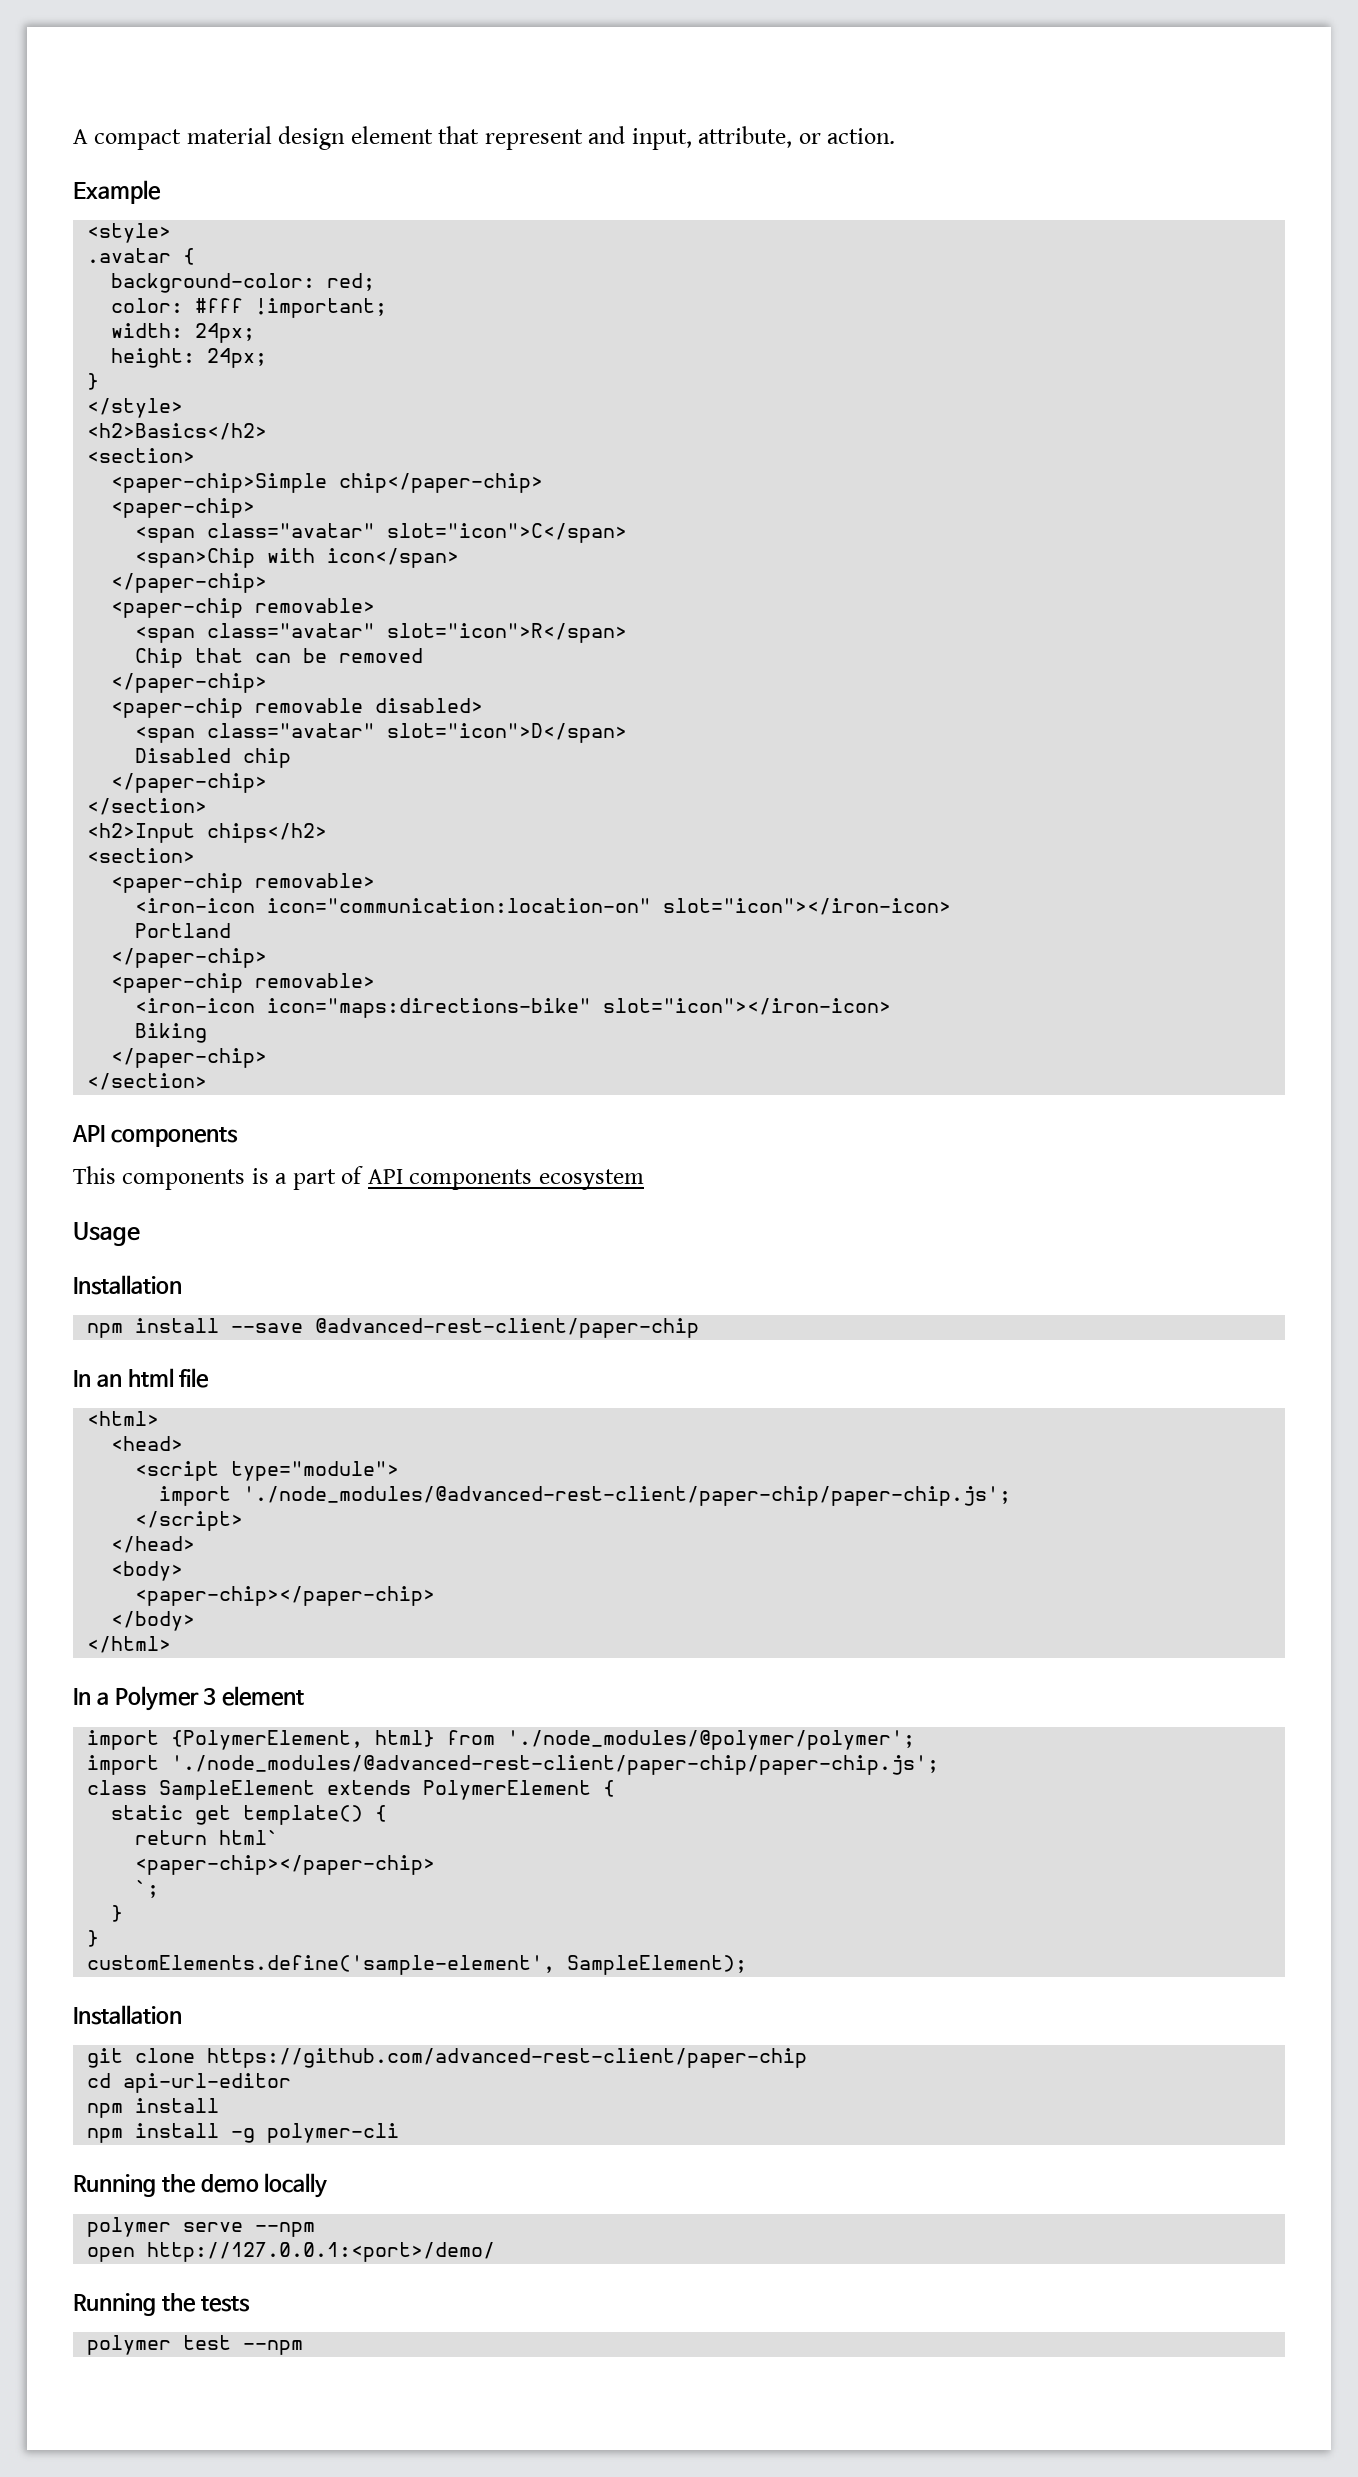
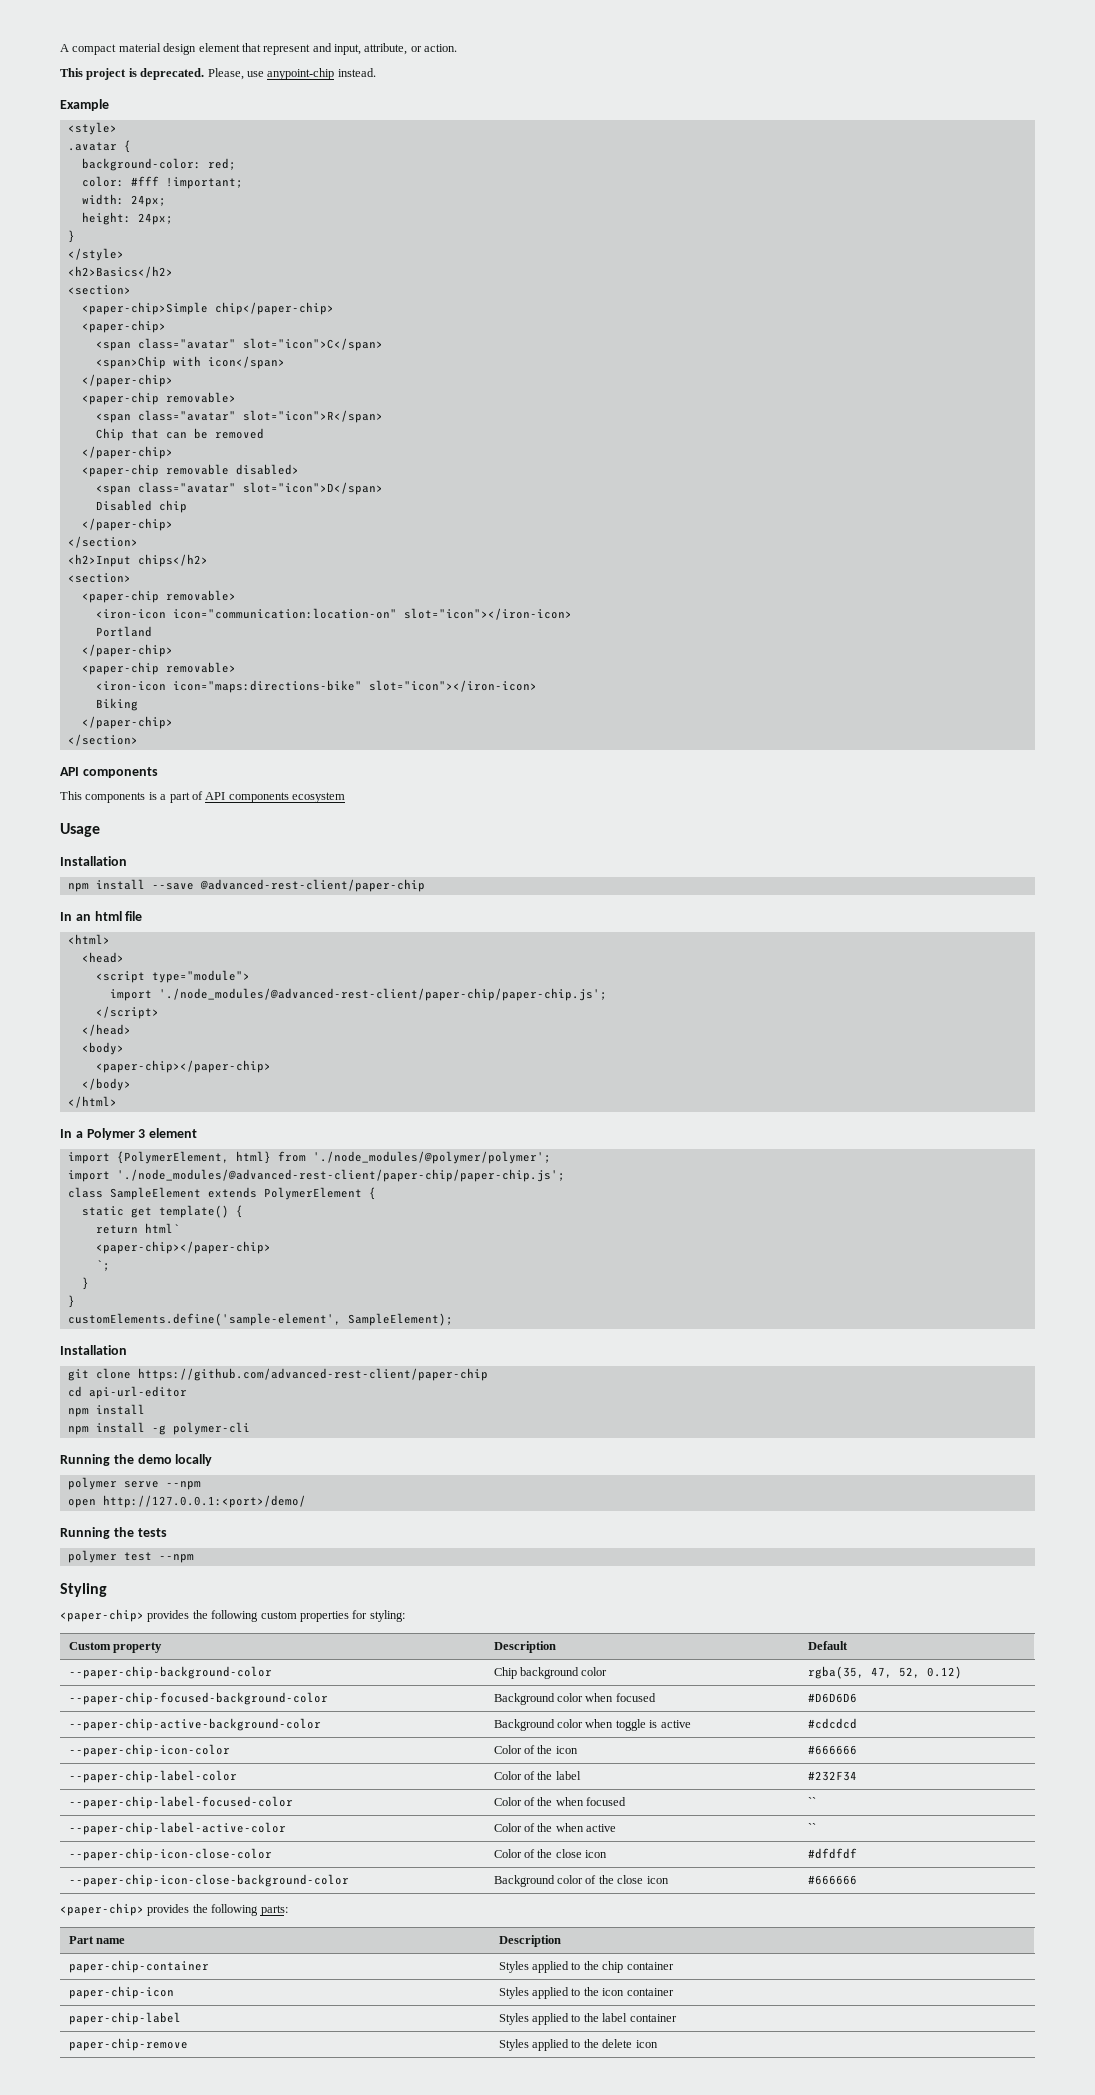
+ This project is deprecated. Please, use anypoint-chip instead.
+ Styling
+ <paper-chip> provides the following custom properties for styling:
+ Custom property | Description | Default
+ --paper-chip-background-color | Chip background color | rgba(35, 47, 52, 0.12)
+ --paper-chip-focused-background-color | Background color when focused | #D6D6D6
+ --paper-chip-active-background-color | Background color when toggle is active | #cdcdcd
+ --paper-chip-icon-color | Color of the icon | #666666
+ --paper-chip-label-color | Color of the label | #232F34
+ --paper-chip-label-focused-color | Color of the when focused | ``
+ --paper-chip-label-active-color | Color of the when active | ``
+ --paper-chip-icon-close-color | Color of the close icon | #dfdfdf
+ --paper-chip-icon-close-background-color | Background color of the close icon | #666666
+ <paper-chip> provides the following parts:
+ Part name | Description
+ paper-chip-container | Styles applied to the chip container
+ paper-chip-icon | Styles applied to the icon container
+ paper-chip-label | Styles applied to the label container
+ paper-chip-remove | Styles applied to the delete icon

